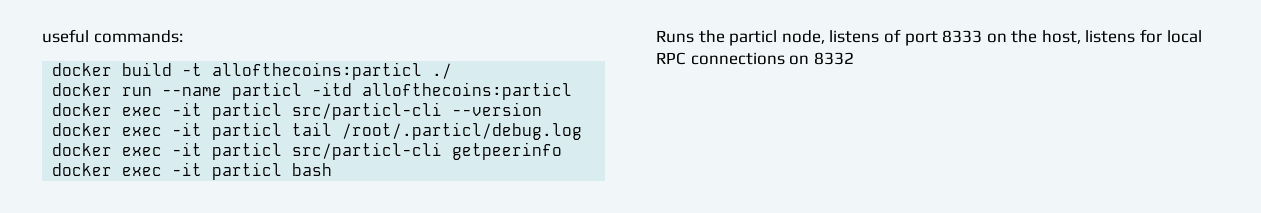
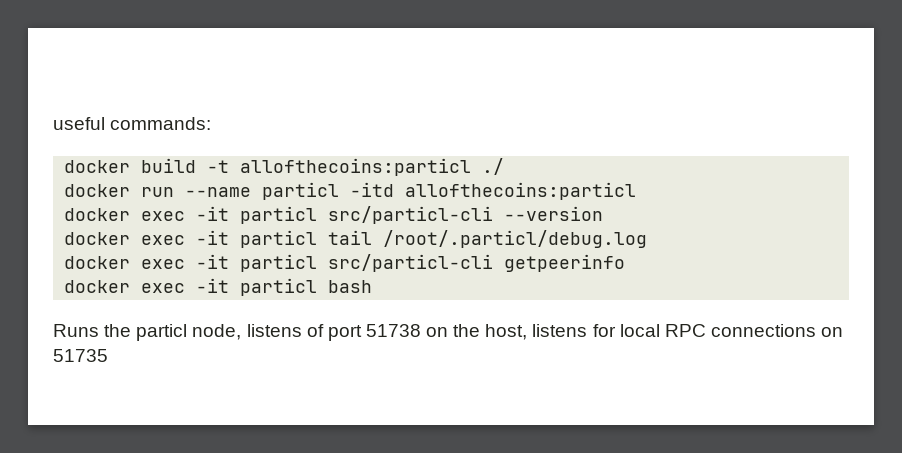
- Runs the particl node, listens of port 8333 on the host, listens for local RPC connections on 8332
+ Runs the particl node, listens of port 51738 on the host, listens for local RPC connections on 51735

